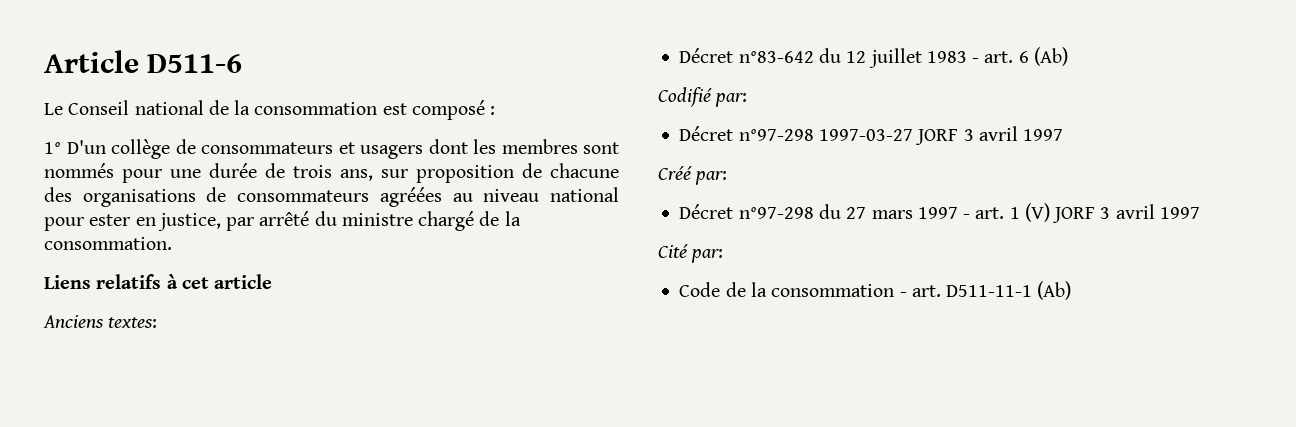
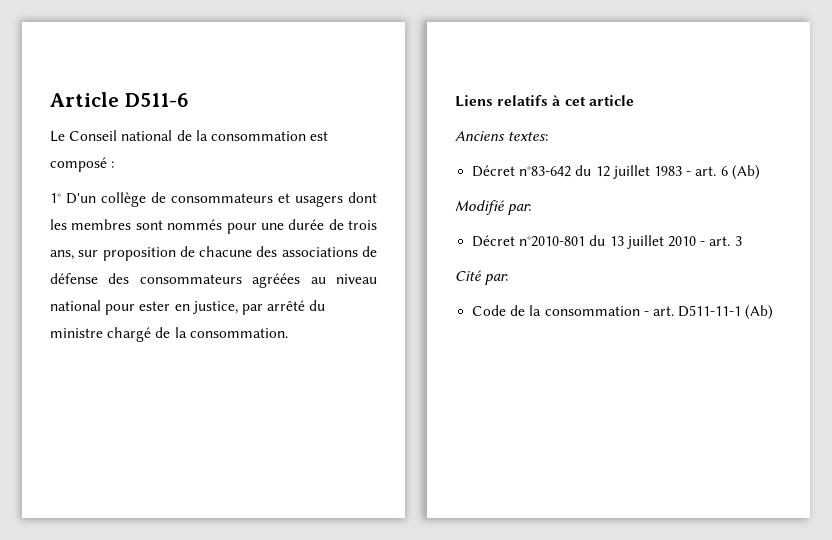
- 1° D'un collège de consommateurs et usagers dont les membres sont nommés pour une durée de trois ans, sur proposition de chacune des organisations de consommateurs agréées au niveau national pour ester en justice, par arrêté du ministre chargé de la consommation.
+ 1° D'un collège de consommateurs et usagers dont les membres sont nommés pour une durée de trois ans, sur proposition de chacune des associations de défense des consommateurs agréées au niveau national pour ester en justice, par arrêté du ministre chargé de la consommation.
- Codifié par:
- Décret n°97-298 1997-03-27 JORF 3 avril 1997
- Créé par:
- Décret n°97-298 du 27 mars 1997 - art. 1 (V) JORF 3 avril 1997
+ Modifié par:
+ Décret n°2010-801 du 13 juillet 2010 - art. 3

